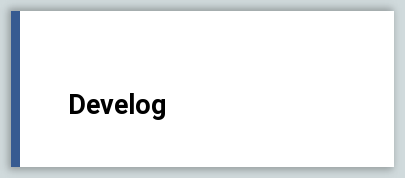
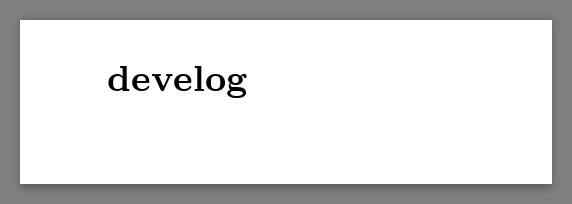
- Develog
+ develog

